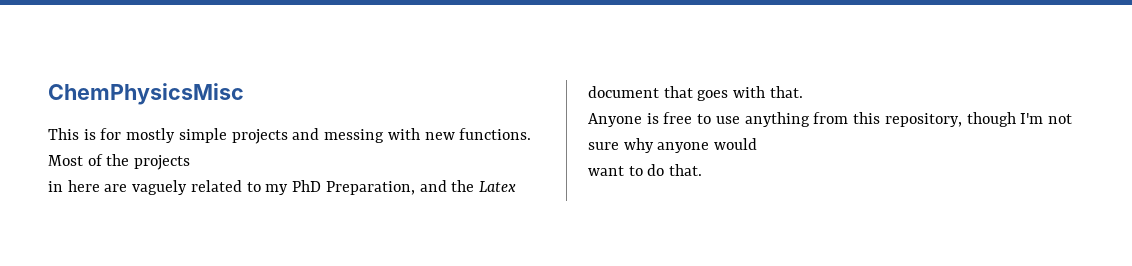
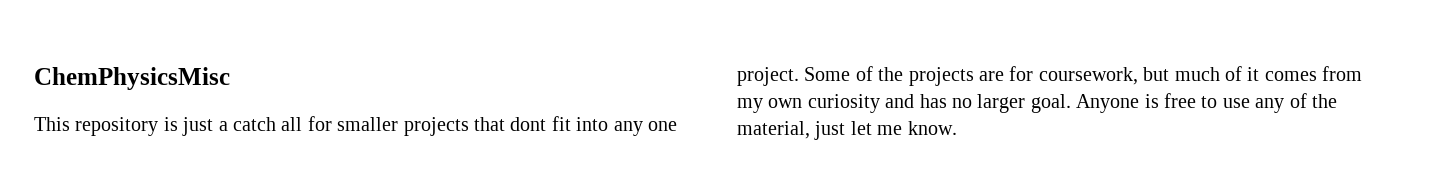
- This is for mostly simple projects and messing with new functions. Most of the projects
- in here are vaguely related to my PhD Preparation, and the Latex document that goes with that.
- Anyone is free to use anything from this repository, though I'm not sure why anyone would
- want to do that.
+ This repository is just a catch all for smaller projects that dont fit into any one project. Some of the projects are for coursework, but much of it comes from my own curiosity and has no larger goal. Anyone is free to use any of the material, just let me know.

